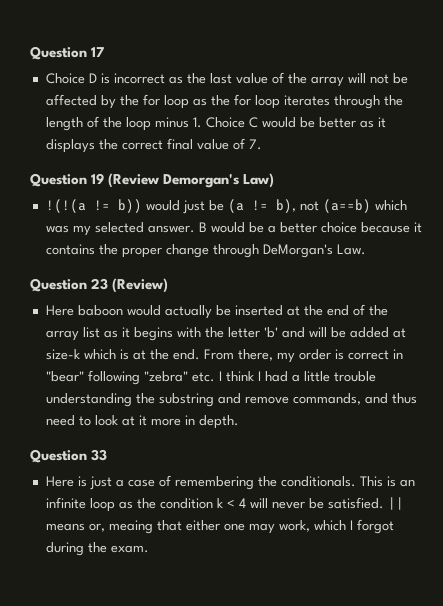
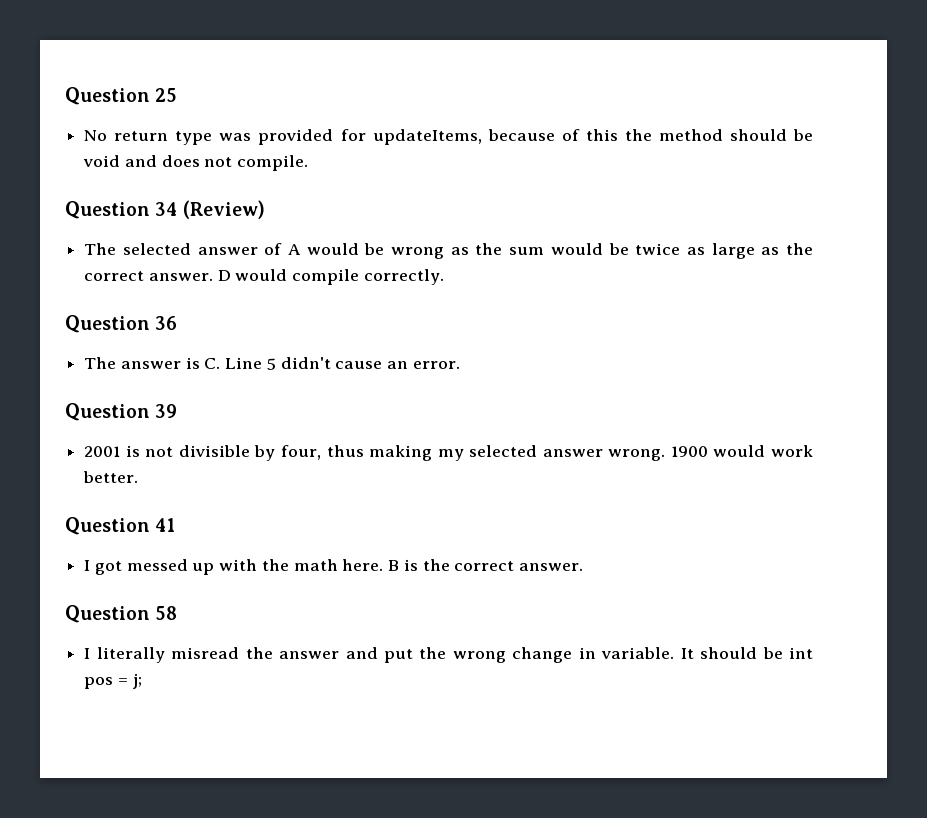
- Question 17
- Choice D is incorrect as the last value of the array will not be affected by the for loop as the for loop iterates through the length of the loop minus 1. Choice C would be better as it displays the correct final value of 7.
- Question 19 (Review Demorgan's Law)
- !(!(a != b)) would just be (a != b), not (a==b) which was my selected answer. B would be a better choice because it contains the proper change through DeMorgan's Law.
- Question 23 (Review)
- Here baboon would actually be inserted at the end of the array list as it begins with the letter 'b' and will be added at size-k which is at the end. From there, my order is correct in "bear" following "zebra" etc. I think I had a little trouble understanding the substring and remove commands, and thus need to look at it more in depth.
- Question 33
- Here is just a case of remembering the conditionals. This is an infinite loop as the condition k < 4 will never be satisfied. || means or, meaing that either one may work, which I forgot during the exam.
+ Question 25
+ No return type was provided for updateItems, because of this the method should be void and does not compile.
+ Question 34 (Review)
+ The selected answer of A would be wrong as the sum would be twice as large as the correct answer. D would compile correctly.
+ Question 36
+ The answer is C. Line 5 didn't cause an error.
+ Question 39
+ 2001 is not divisible by four, thus making my selected answer wrong. 1900 would work better.
+ Question 41
+ I got messed up with the math here. B is the correct answer.
+ Question 58
+ I literally misread the answer and put the wrong change in variable. It should be int pos = j;

